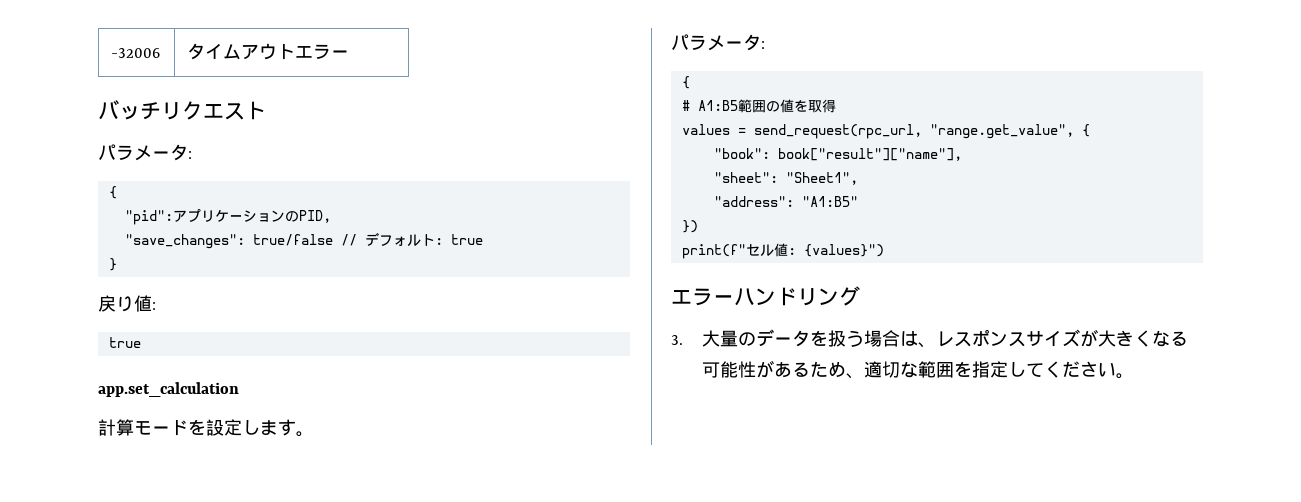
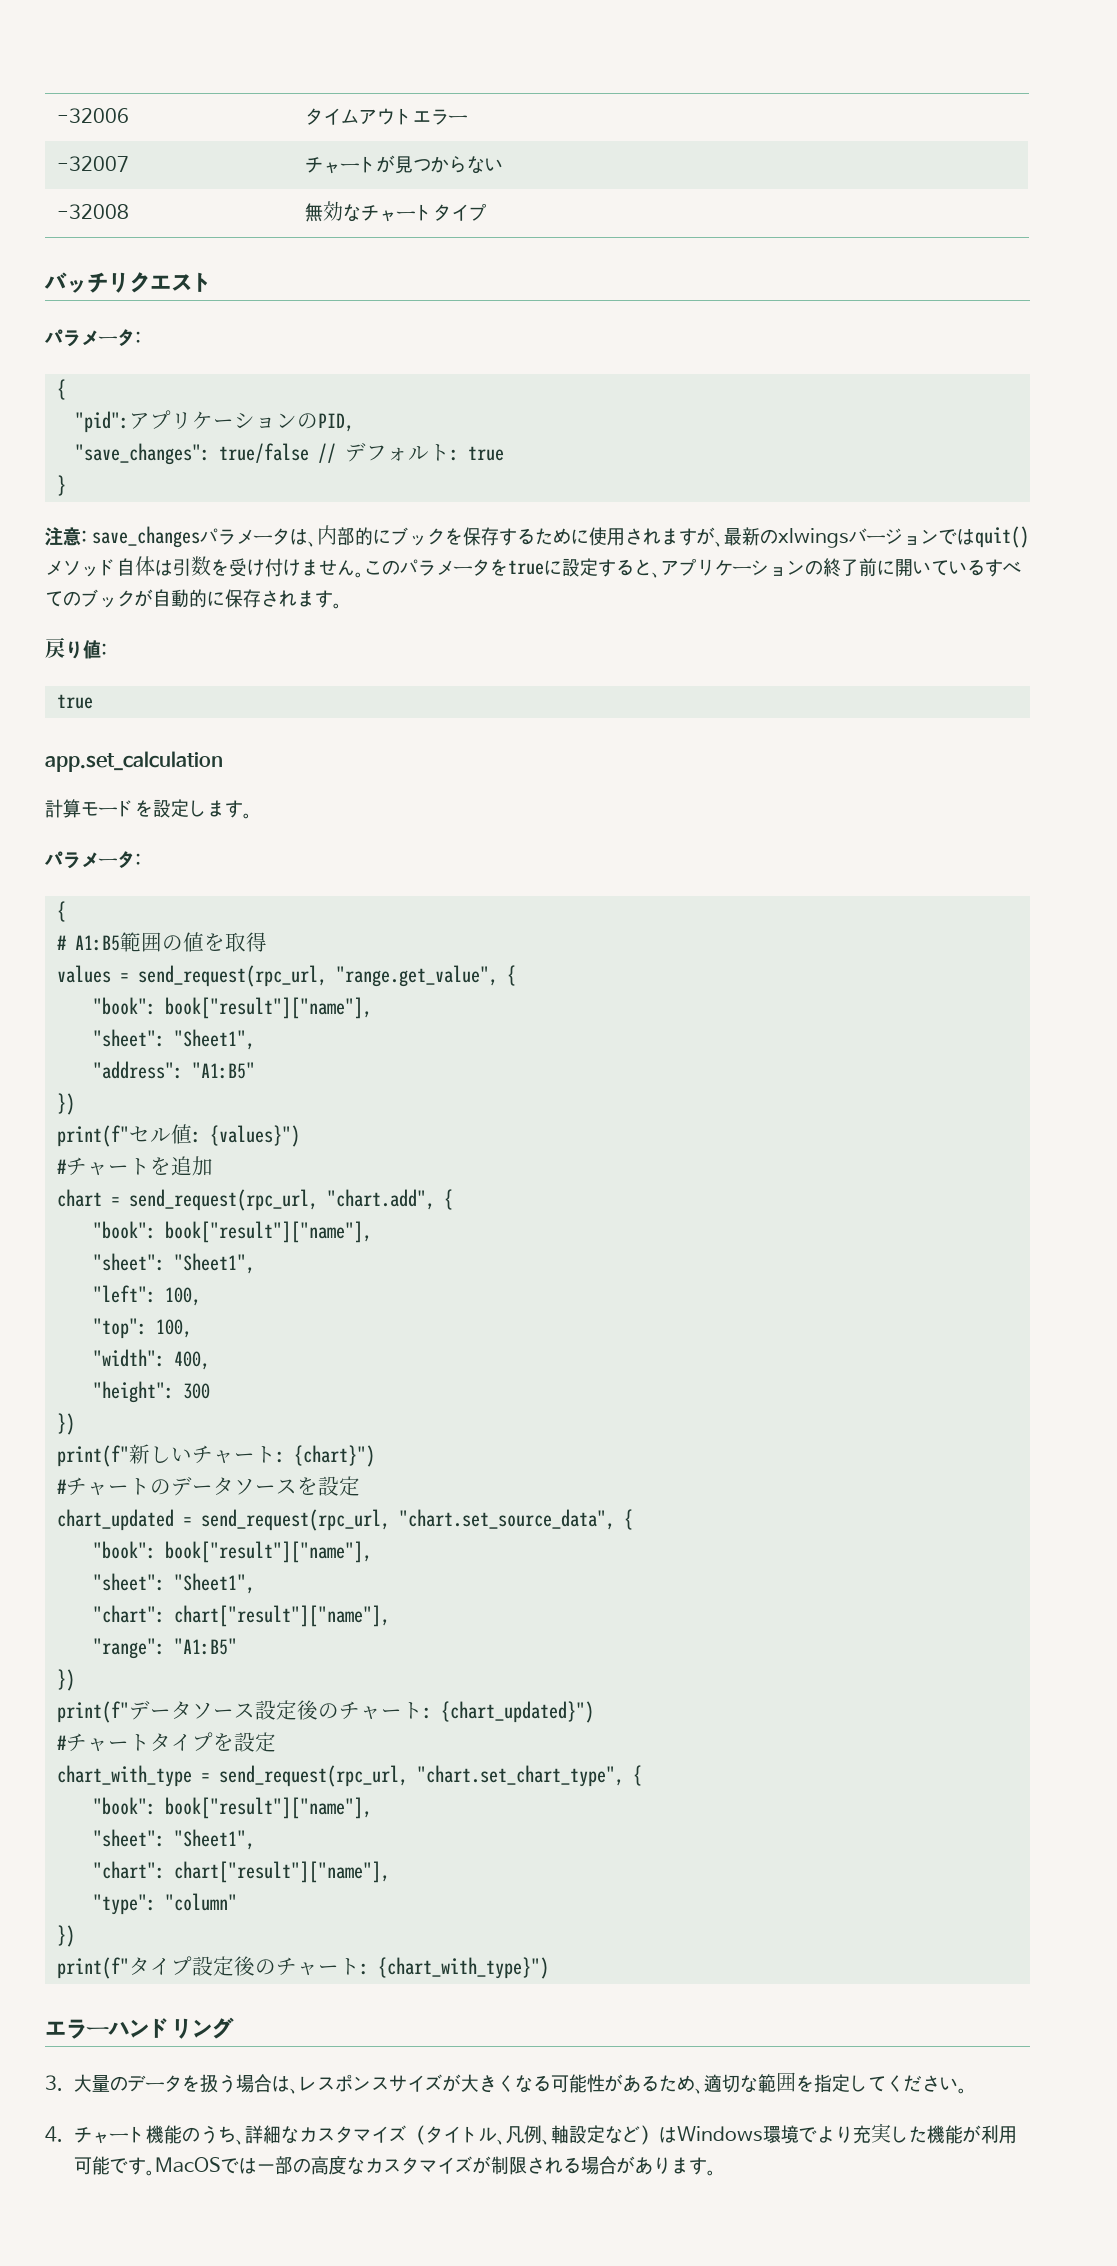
+ -32007 | チャートが見つからない
+ -32008 | 無効なチャートタイプ
+ 注意: save_changesパラメータは、内部的にブックを保存するために使用されますが、最新のxlwingsバージョンではquit()メソッド自体は引数を受け付けません。このパラメータをtrueに設定すると、アプリケーションの終了前に開いているすべてのブックが自動的に保存されます。
+ #チャートを追加
+ chart = send_request(rpc_url, "chart.add", {
+ "book": book["result"]["name"],
+ "sheet": "Sheet1",
+ "left": 100,
+ "top": 100,
+ "width": 400,
+ "height": 300
+ })
+ print(f"新しいチャート: {chart}")
+ #チャートのデータソースを設定
+ chart_updated = send_request(rpc_url, "chart.set_source_data", {
+ "book": book["result"]["name"],
+ "sheet": "Sheet1",
+ "chart": chart["result"]["name"],
+ "range": "A1:B5"
+ })
+ print(f"データソース設定後のチャート: {chart_updated}")
+ #チャートタイプを設定
+ chart_with_type = send_request(rpc_url, "chart.set_chart_type", {
+ "book": book["result"]["name"],
+ "sheet": "Sheet1",
+ "chart": chart["result"]["name"],
+ "type": "column"
+ })
+ print(f"タイプ設定後のチャート: {chart_with_type}")
+ 4.チャート機能のうち、詳細なカスタマイズ（タイトル、凡例、軸設定など）はWindows環境でより充実した機能が利用可能です。MacOSでは一部の高度なカスタマイズが制限される場合があります。

